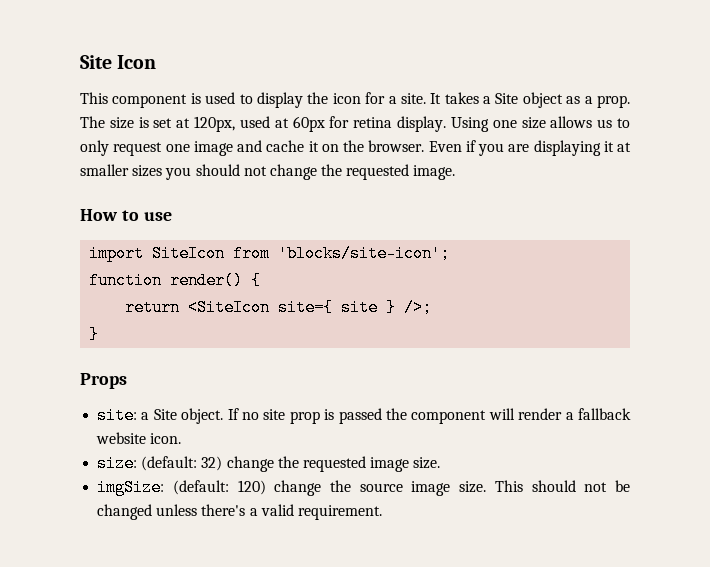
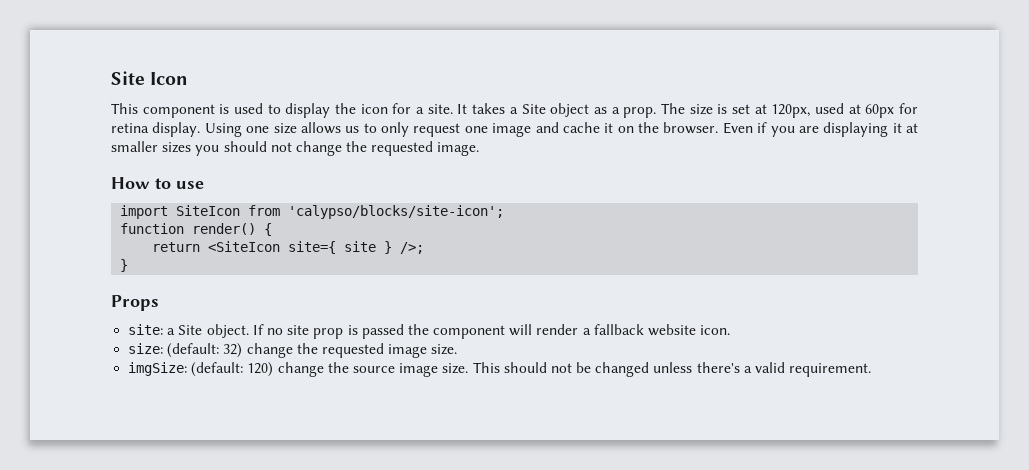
- import SiteIcon from 'blocks/site-icon';
+ import SiteIcon from 'calypso/blocks/site-icon';

